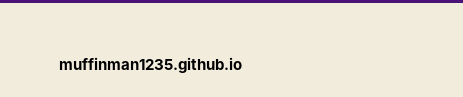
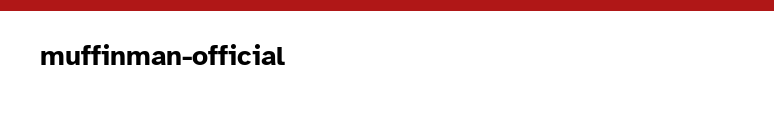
- muffinman1235.github.io
+ muffinman-official

